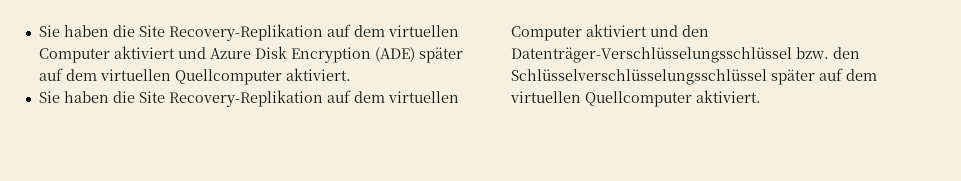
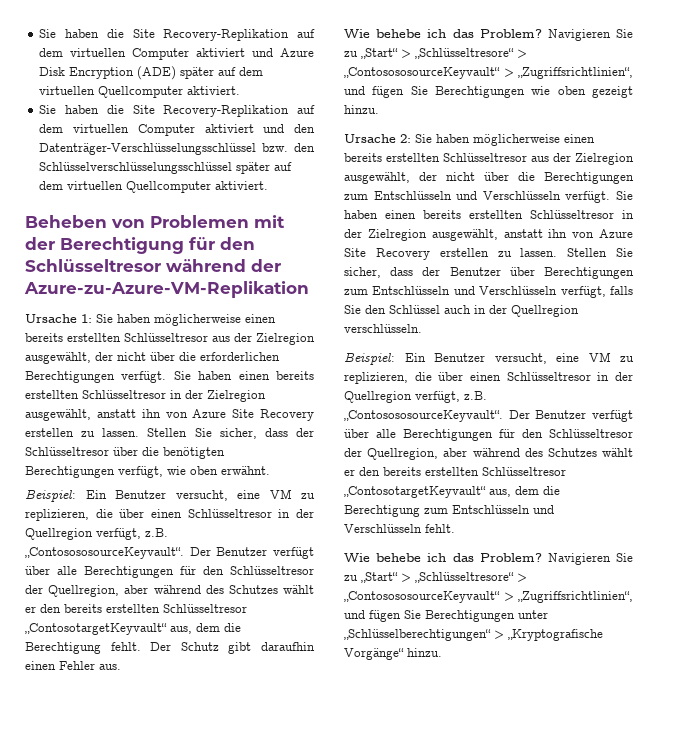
+ Beheben von Problemen mit der Berechtigung für den Schlüsseltresor während der Azure-zu-Azure-VM-Replikation
+ Ursache 1: Sie haben möglicherweise einen bereits erstellten Schlüsseltresor aus der Zielregion ausgewählt, der nicht über die erforderlichen Berechtigungen verfügt. Sie haben einen bereits erstellten Schlüsseltresor in der Zielregion ausgewählt, anstatt ihn von Azure Site Recovery erstellen zu lassen. Stellen Sie sicher, dass der Schlüsseltresor über die benötigten Berechtigungen verfügt, wie oben erwähnt.
+ Beispiel: Ein Benutzer versucht, eine VM zu replizieren, die über einen Schlüsseltresor in der Quellregion verfügt, z.B. „ContosososourceKeyvault“. Der Benutzer verfügt über alle Berechtigungen für den Schlüsseltresor der Quellregion, aber während des Schutzes wählt er den bereits erstellten Schlüsseltresor „ContosotargetKeyvault“ aus, dem die Berechtigung fehlt. Der Schutz gibt daraufhin einen Fehler aus.
+ Wie behebe ich das Problem? Navigieren Sie zu „Start“ > „Schlüsseltresore“ > „ContosososourceKeyvault“ > „Zugriffsrichtlinien“, und fügen Sie Berechtigungen wie oben gezeigt hinzu.
+ Ursache 2: Sie haben möglicherweise einen bereits erstellten Schlüsseltresor aus der Zielregion ausgewählt, der nicht über die Berechtigungen zum Entschlüsseln und Verschlüsseln verfügt. Sie haben einen bereits erstellten Schlüsseltresor in der Zielregion ausgewählt, anstatt ihn von Azure Site Recovery erstellen zu lassen. Stellen Sie sicher, dass der Benutzer über Berechtigungen zum Entschlüsseln und Verschlüsseln verfügt, falls Sie den Schlüssel auch in der Quellregion verschlüsseln.
+ Beispiel: Ein Benutzer versucht, eine VM zu replizieren, die über einen Schlüsseltresor in der Quellregion verfügt, z.B. „ContosososourceKeyvault“. Der Benutzer verfügt über alle Berechtigungen für den Schlüsseltresor der Quellregion, aber während des Schutzes wählt er den bereits erstellten Schlüsseltresor „ContosotargetKeyvault“ aus, dem die Berechtigung zum Entschlüsseln und Verschlüsseln fehlt.
+ Wie behebe ich das Problem? Navigieren Sie zu „Start“ > „Schlüsseltresore“ > „ContosososourceKeyvault“ > „Zugriffsrichtlinien“, und fügen Sie Berechtigungen unter „Schlüsselberechtigungen“ > „Kryptografische Vorgänge“ hinzu.

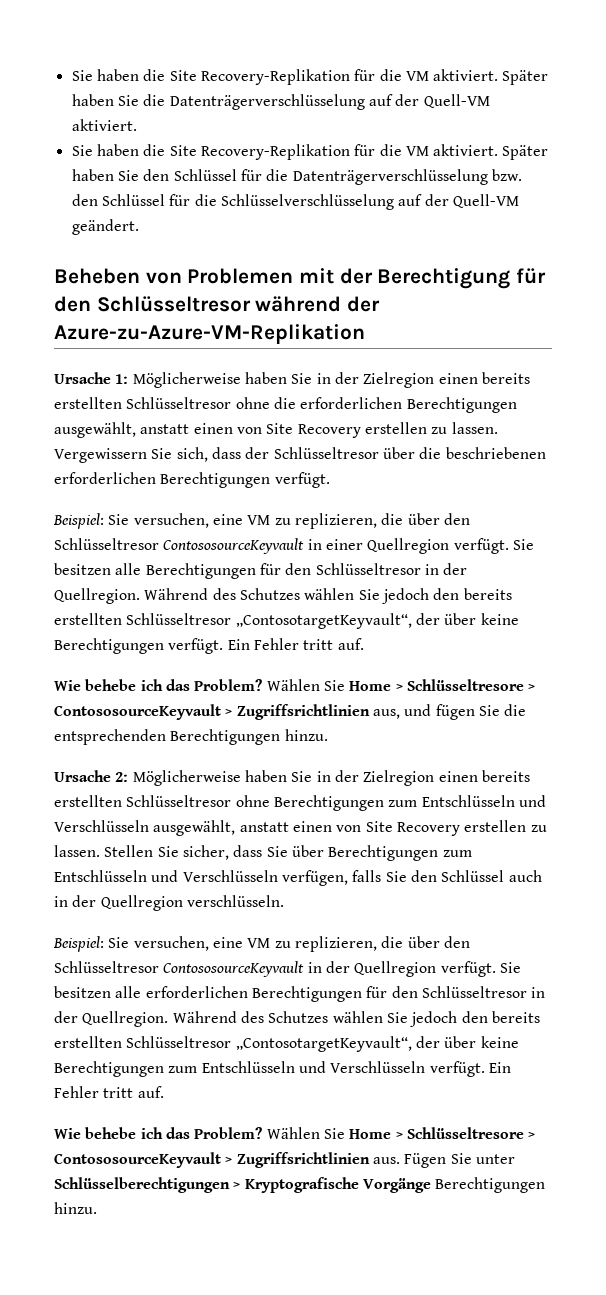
- Sie haben die Site Recovery-Replikation auf dem virtuellen Computer aktiviert und Azure Disk Encryption (ADE) später auf dem virtuellen Quellcomputer aktiviert.
+ Sie haben die Site Recovery-Replikation für die VM aktiviert. Später haben Sie die Datenträgerverschlüsselung auf der Quell-VM aktiviert.
- Sie haben die Site Recovery-Replikation auf dem virtuellen Computer aktiviert und den Datenträger-Verschlüsselungsschlüssel bzw. den Schlüsselverschlüsselungsschlüssel später auf dem virtuellen Quellcomputer aktiviert.
+ Sie haben die Site Recovery-Replikation für die VM aktiviert. Später haben Sie den Schlüssel für die Datenträgerverschlüsselung bzw. den Schlüssel für die Schlüsselverschlüsselung auf der Quell-VM geändert.
- Ursache 1: Sie haben möglicherweise einen bereits erstellten Schlüsseltresor aus der Zielregion ausgewählt, der nicht über die erforderlichen Berechtigungen verfügt. Sie haben einen bereits erstellten Schlüsseltresor in der Zielregion ausgewählt, anstatt ihn von Azure Site Recovery erstellen zu lassen. Stellen Sie sicher, dass der Schlüsseltresor über die benötigten Berechtigungen verfügt, wie oben erwähnt.
- Beispiel: Ein Benutzer versucht, eine VM zu replizieren, die über einen Schlüsseltresor in der Quellregion verfügt, z.B. „ContosososourceKeyvault“. Der Benutzer verfügt über alle Berechtigungen für den Schlüsseltresor der Quellregion, aber während des Schutzes wählt er den bereits erstellten Schlüsseltresor „ContosotargetKeyvault“ aus, dem die Berechtigung fehlt. Der Schutz gibt daraufhin einen Fehler aus.
- Wie behebe ich das Problem? Navigieren Sie zu „Start“ > „Schlüsseltresore“ > „ContosososourceKeyvault“ > „Zugriffsrichtlinien“, und fügen Sie Berechtigungen wie oben gezeigt hinzu.
- Ursache 2: Sie haben möglicherweise einen bereits erstellten Schlüsseltresor aus der Zielregion ausgewählt, der nicht über die Berechtigungen zum Entschlüsseln und Verschlüsseln verfügt. Sie haben einen bereits erstellten Schlüsseltresor in der Zielregion ausgewählt, anstatt ihn von Azure Site Recovery erstellen zu lassen. Stellen Sie sicher, dass der Benutzer über Berechtigungen zum Entschlüsseln und Verschlüsseln verfügt, falls Sie den Schlüssel auch in der Quellregion verschlüsseln.
+ Ursache 1: Möglicherweise haben Sie in der Zielregion einen bereits erstellten Schlüsseltresor ohne die erforderlichen Berechtigungen ausgewählt, anstatt einen von Site Recovery erstellen zu lassen. Vergewissern Sie sich, dass der Schlüsseltresor über die beschriebenen erforderlichen Berechtigungen verfügt.
+ Beispiel: Sie versuchen, eine VM zu replizieren, die über den Schlüsseltresor ContososourceKeyvault in einer Quellregion verfügt. Sie besitzen alle Berechtigungen für den Schlüsseltresor in der Quellregion. Während des Schutzes wählen Sie jedoch den bereits erstellten Schlüsseltresor „ContosotargetKeyvault“, der über keine Berechtigungen verfügt. Ein Fehler tritt auf.
+ Wie behebe ich das Problem? Wählen Sie Home > Schlüsseltresore > ContososourceKeyvault > Zugriffsrichtlinien aus, und fügen Sie die entsprechenden Berechtigungen hinzu.
+ Ursache 2: Möglicherweise haben Sie in der Zielregion einen bereits erstellten Schlüsseltresor ohne Berechtigungen zum Entschlüsseln und Verschlüsseln ausgewählt, anstatt einen von Site Recovery erstellen zu lassen. Stellen Sie sicher, dass Sie über Berechtigungen zum Entschlüsseln und Verschlüsseln verfügen, falls Sie den Schlüssel auch in der Quellregion verschlüsseln.
- Beispiel: Ein Benutzer versucht, eine VM zu replizieren, die über einen Schlüsseltresor in der Quellregion verfügt, z.B. „ContosososourceKeyvault“. Der Benutzer verfügt über alle Berechtigungen für den Schlüsseltresor der Quellregion, aber während des Schutzes wählt er den bereits erstellten Schlüsseltresor „ContosotargetKeyvault“ aus, dem die Berechtigung zum Entschlüsseln und Verschlüsseln fehlt.
- Wie behebe ich das Problem? Navigieren Sie zu „Start“ > „Schlüsseltresore“ > „ContosososourceKeyvault“ > „Zugriffsrichtlinien“, und fügen Sie Berechtigungen unter „Schlüsselberechtigungen“ > „Kryptografische Vorgänge“ hinzu.
+ Beispiel: Sie versuchen, eine VM zu replizieren, die über den Schlüsseltresor ContososourceKeyvault in der Quellregion verfügt. Sie besitzen alle erforderlichen Berechtigungen für den Schlüsseltresor in der Quellregion. Während des Schutzes wählen Sie jedoch den bereits erstellten Schlüsseltresor „ContosotargetKeyvault“, der über keine Berechtigungen zum Entschlüsseln und Verschlüsseln verfügt. Ein Fehler tritt auf.
+ Wie behebe ich das Problem? Wählen Sie Home > Schlüsseltresore > ContososourceKeyvault > Zugriffsrichtlinien aus. Fügen Sie unter Schlüsselberechtigungen > Kryptografische Vorgänge Berechtigungen hinzu.

